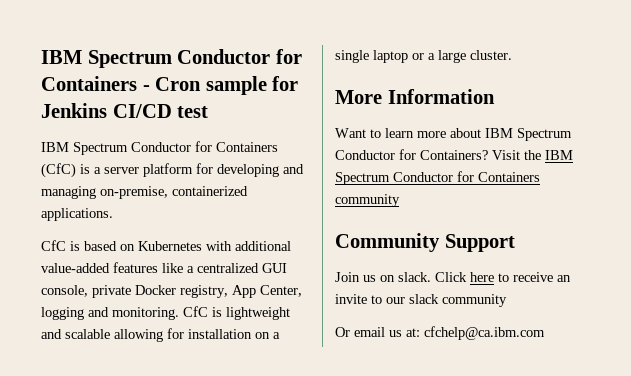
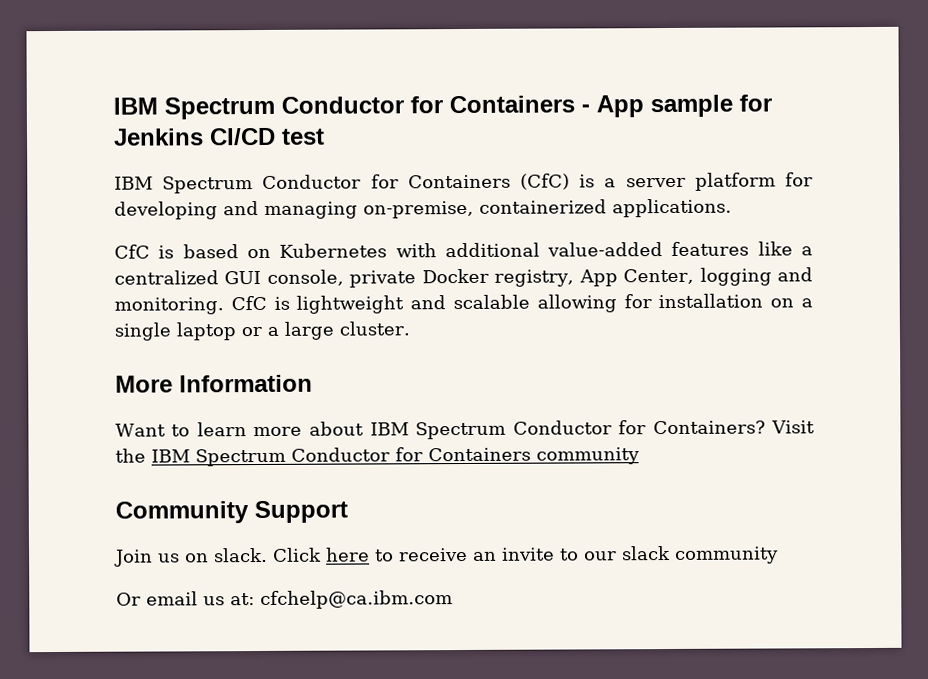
- IBM Spectrum Conductor for Containers - Cron sample for Jenkins CI/CD test
+ IBM Spectrum Conductor for Containers - App sample for Jenkins CI/CD test

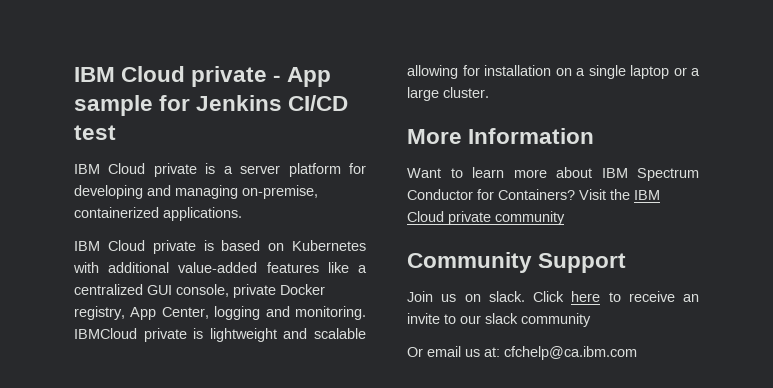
- IBM Spectrum Conductor for Containers - App sample for Jenkins CI/CD test
+ IBM Cloud private - App sample for Jenkins CI/CD test
- IBM Spectrum Conductor for Containers (CfC) is a server platform for developing and managing on-premise, containerized applications.
+ IBM Cloud private is a server platform for developing and managing on-premise, containerized applications.
- CfC is based on Kubernetes with additional value-added features like a centralized GUI console, private Docker registry, App Center, logging and monitoring.
+ IBM Cloud private is based on Kubernetes with additional value-added features like a centralized GUI console, private Docker registry, App Center, logging and monitoring.
- CfC is lightweight and scalable allowing for installation on a single laptop or a large cluster.
+ IBMCloud private is lightweight and scalable allowing for installation on a single laptop or a large cluster.
- Visit the IBM Spectrum Conductor for Containers community
+ Visit the IBM Cloud private community

